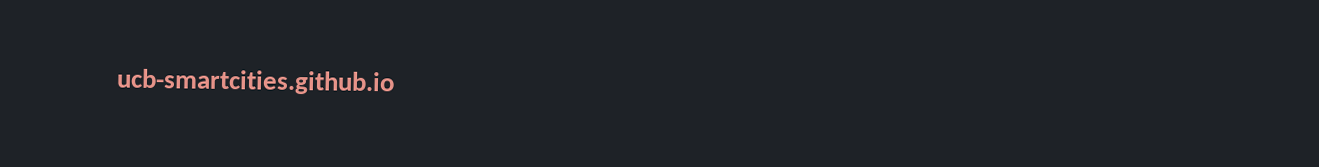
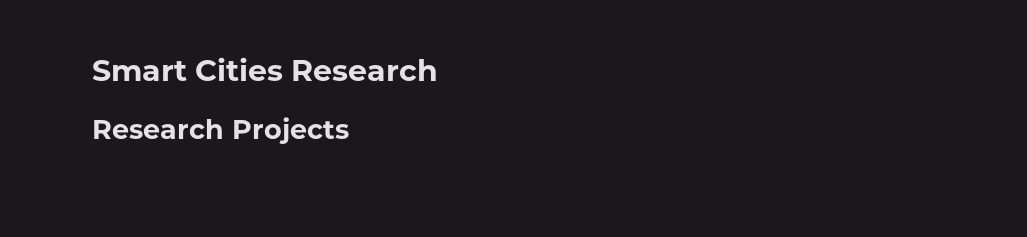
- ucb-smartcities.github.io
+ Smart Cities Research
+ Research Projects

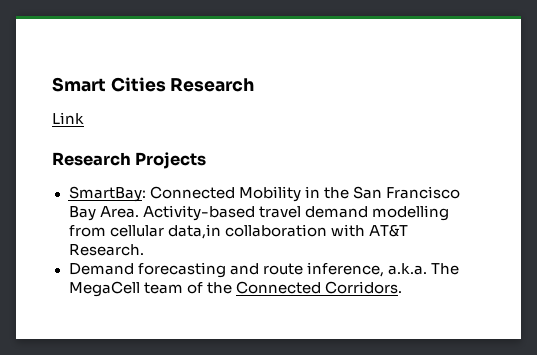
+ Link
+ SmartBay: Connected Mobility in the San Francisco Bay Area. Activity-based travel demand modelling from cellular data,in collaboration with AT&T Research.
+ Demand forecasting and route inference, a.k.a. The MegaCell team of the Connected Corridors.

